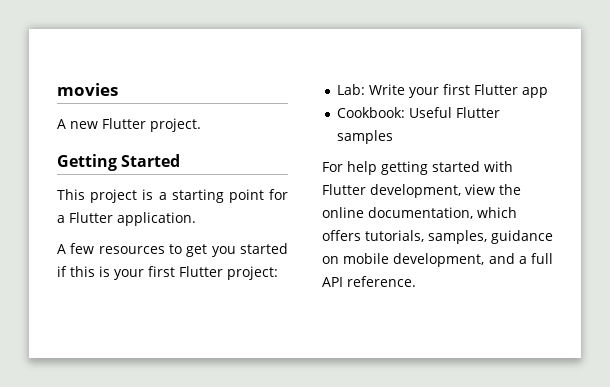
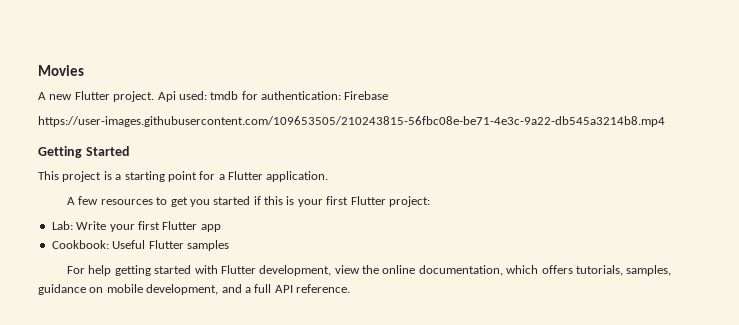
- movies
+ Movies
+ Api used: tmdb for authentication: Firebase
+ https://user-images.githubusercontent.com/109653505/210243815-56fbc08e-be71-4e3c-9a22-db545a3214b8.mp4

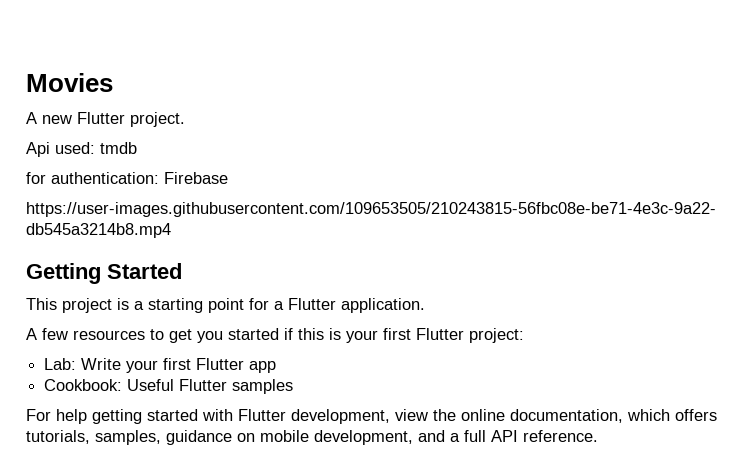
- A new Flutter project. Api used: tmdb for authentication: Firebase
+ A new Flutter project.
+ Api used: tmdb
+ for authentication: Firebase

